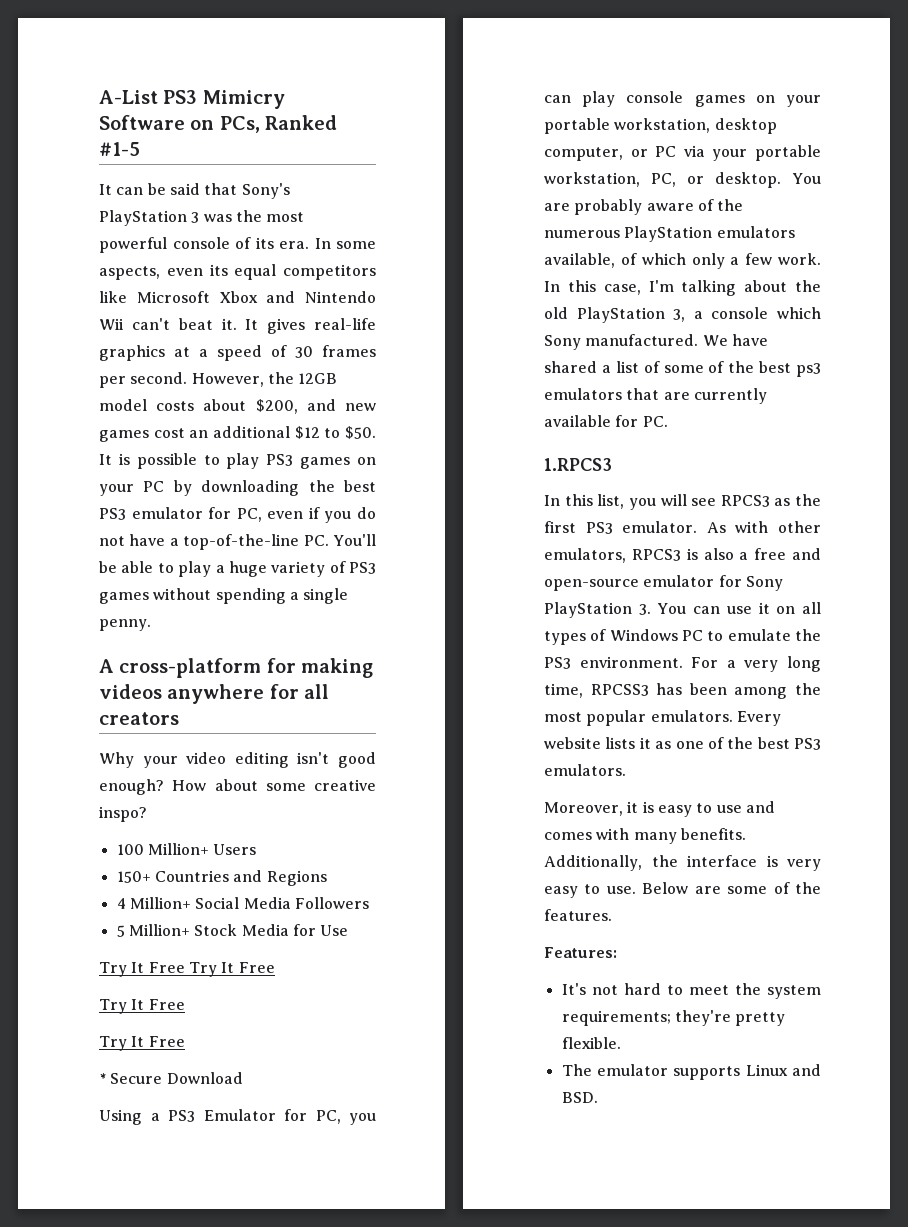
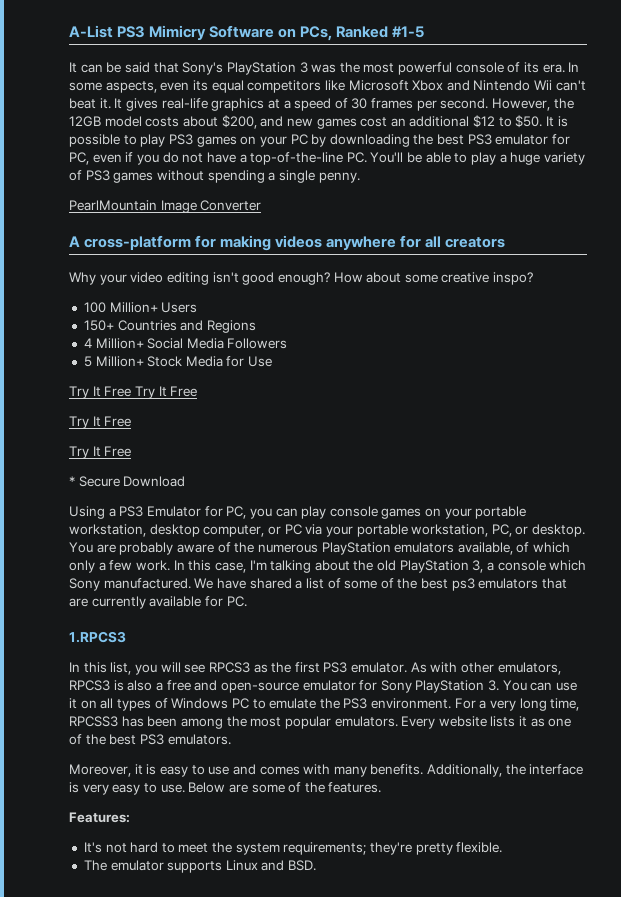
+ PearlMountain Image Converter

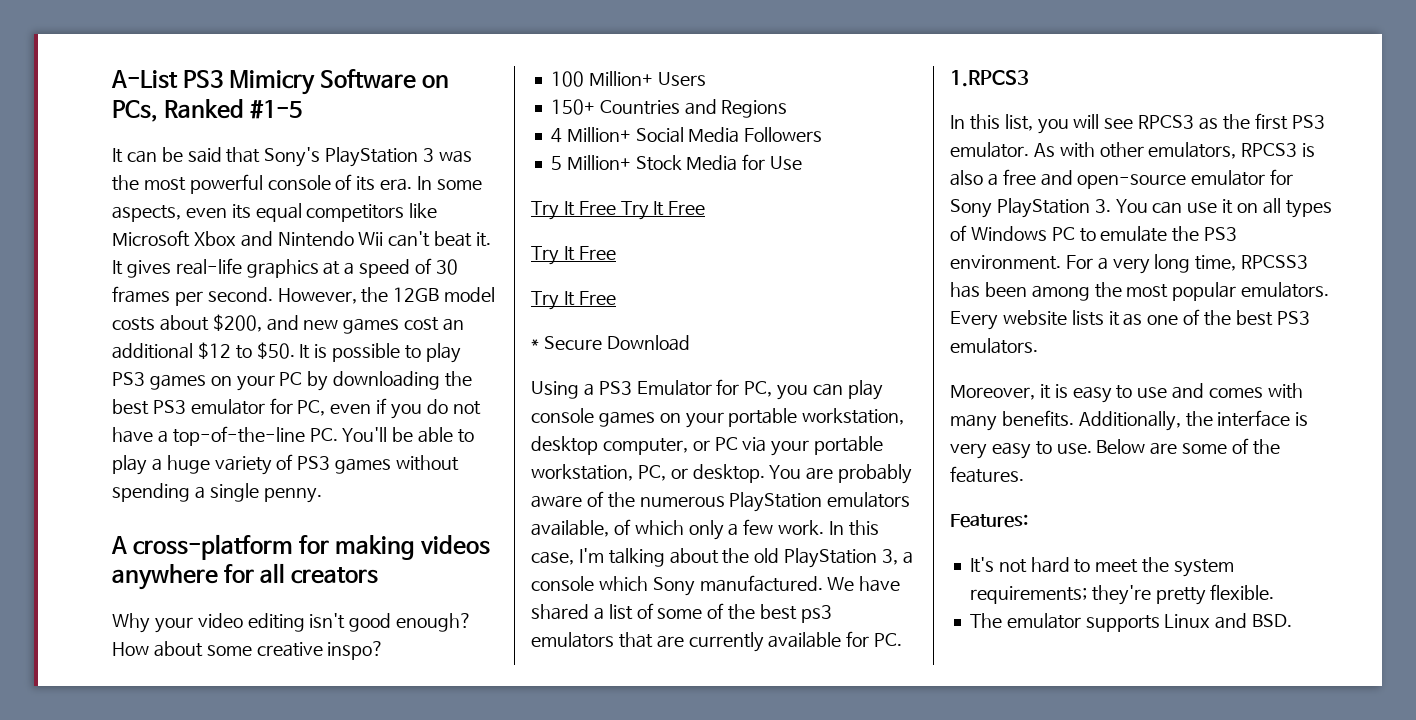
- PearlMountain Image Converter

